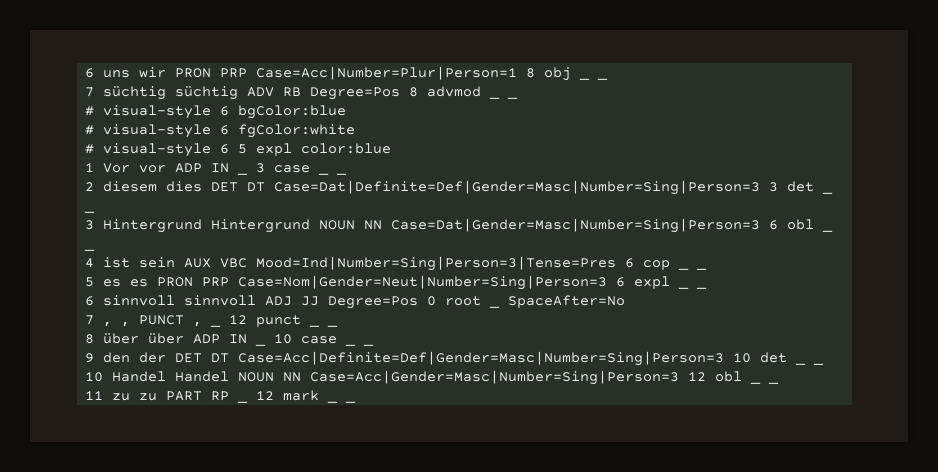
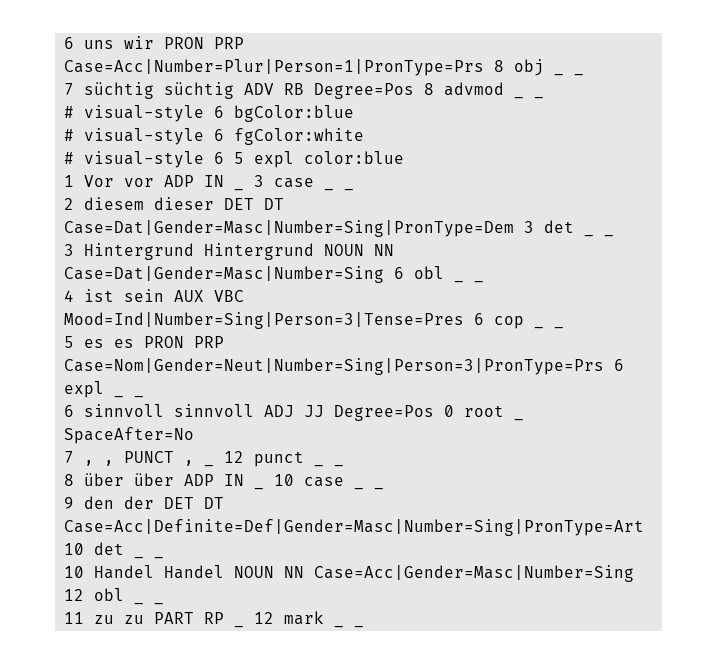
- 6 uns wir PRON PRP Case=Acc|Number=Plur|Person=1 8 obj _ _
+ 6 uns wir PRON PRP Case=Acc|Number=Plur|Person=1|PronType=Prs 8 obj _ _
- 2 diesem dies DET DT Case=Dat|Definite=Def|Gender=Masc|Number=Sing|Person=3 3 det _ _
+ 2 diesem dieser DET DT Case=Dat|Gender=Masc|Number=Sing|PronType=Dem 3 det _ _
- 3 Hintergrund Hintergrund NOUN NN Case=Dat|Gender=Masc|Number=Sing|Person=3 6 obl _ _
+ 3 Hintergrund Hintergrund NOUN NN Case=Dat|Gender=Masc|Number=Sing 6 obl _ _
- 5 es es PRON PRP Case=Nom|Gender=Neut|Number=Sing|Person=3 6 expl _ _
+ 5 es es PRON PRP Case=Nom|Gender=Neut|Number=Sing|Person=3|PronType=Prs 6 expl _ _
- 9 den der DET DT Case=Acc|Definite=Def|Gender=Masc|Number=Sing|Person=3 10 det _ _
+ 9 den der DET DT Case=Acc|Definite=Def|Gender=Masc|Number=Sing|PronType=Art 10 det _ _
- 10 Handel Handel NOUN NN Case=Acc|Gender=Masc|Number=Sing|Person=3 12 obl _ _
+ 10 Handel Handel NOUN NN Case=Acc|Gender=Masc|Number=Sing 12 obl _ _

